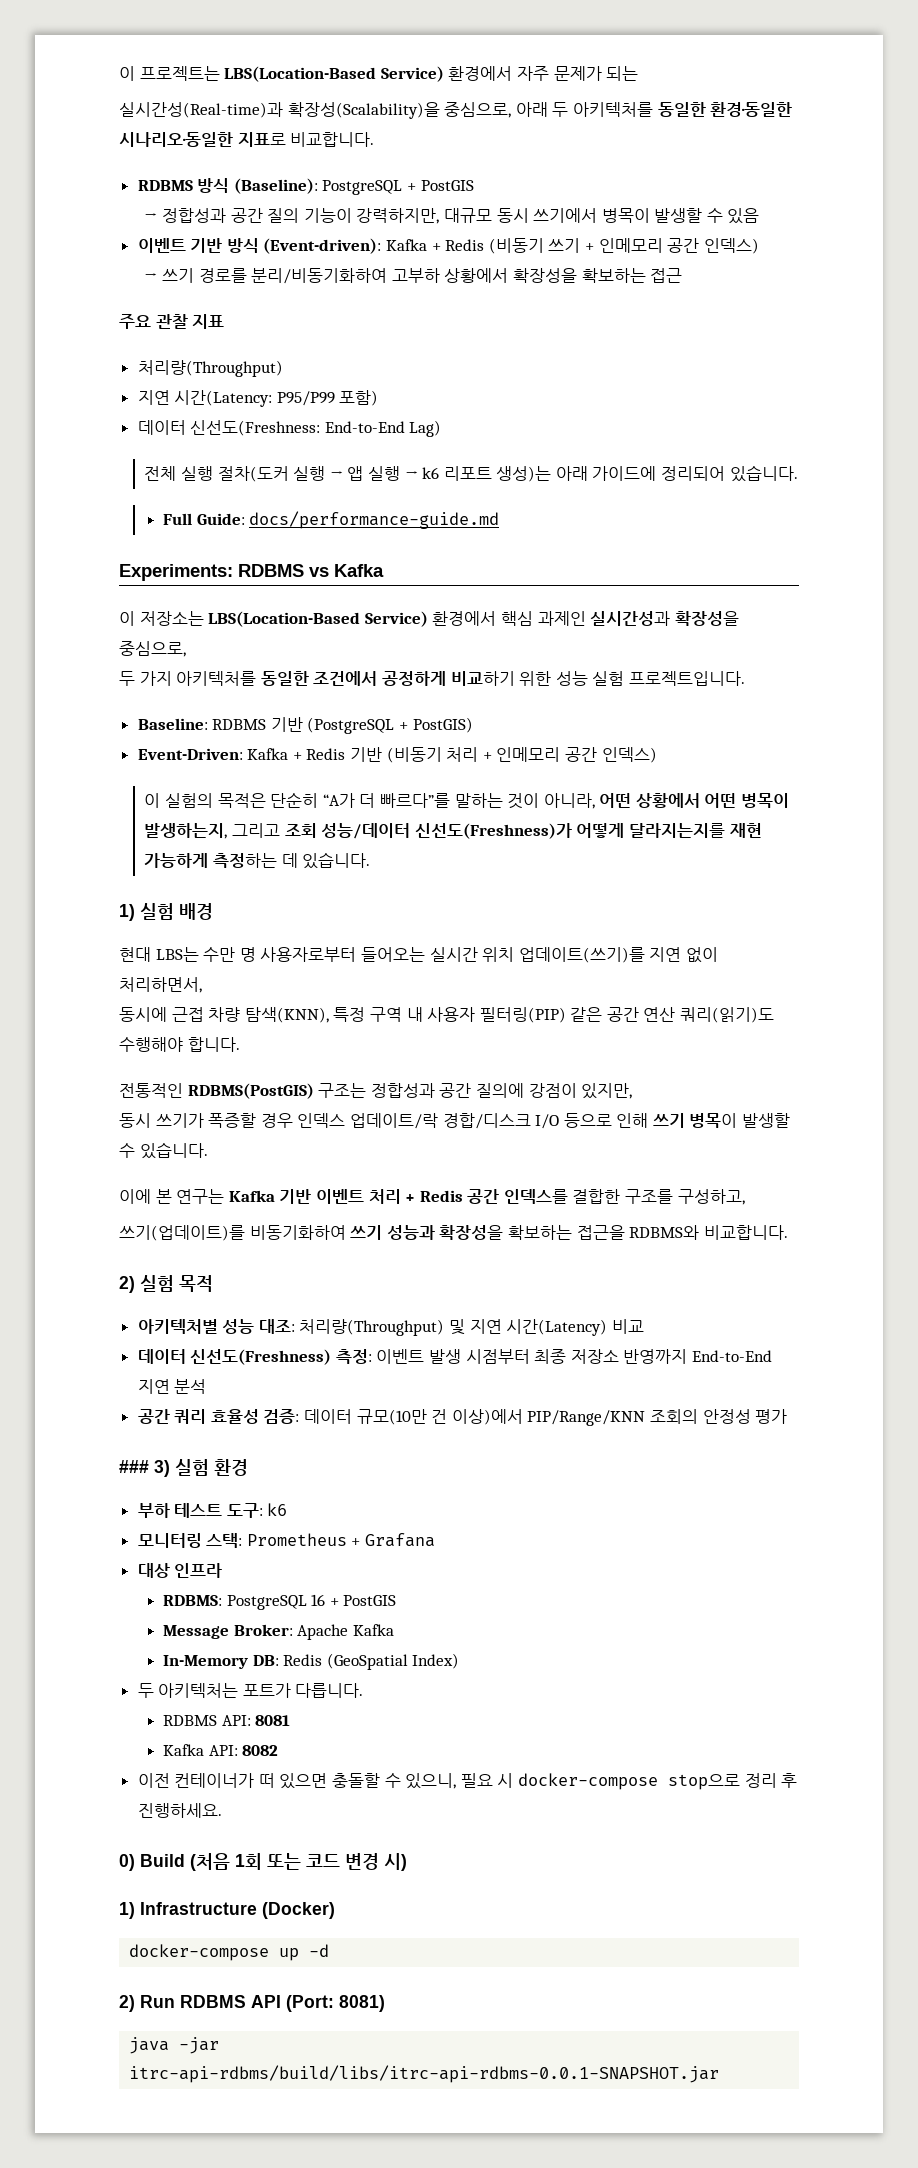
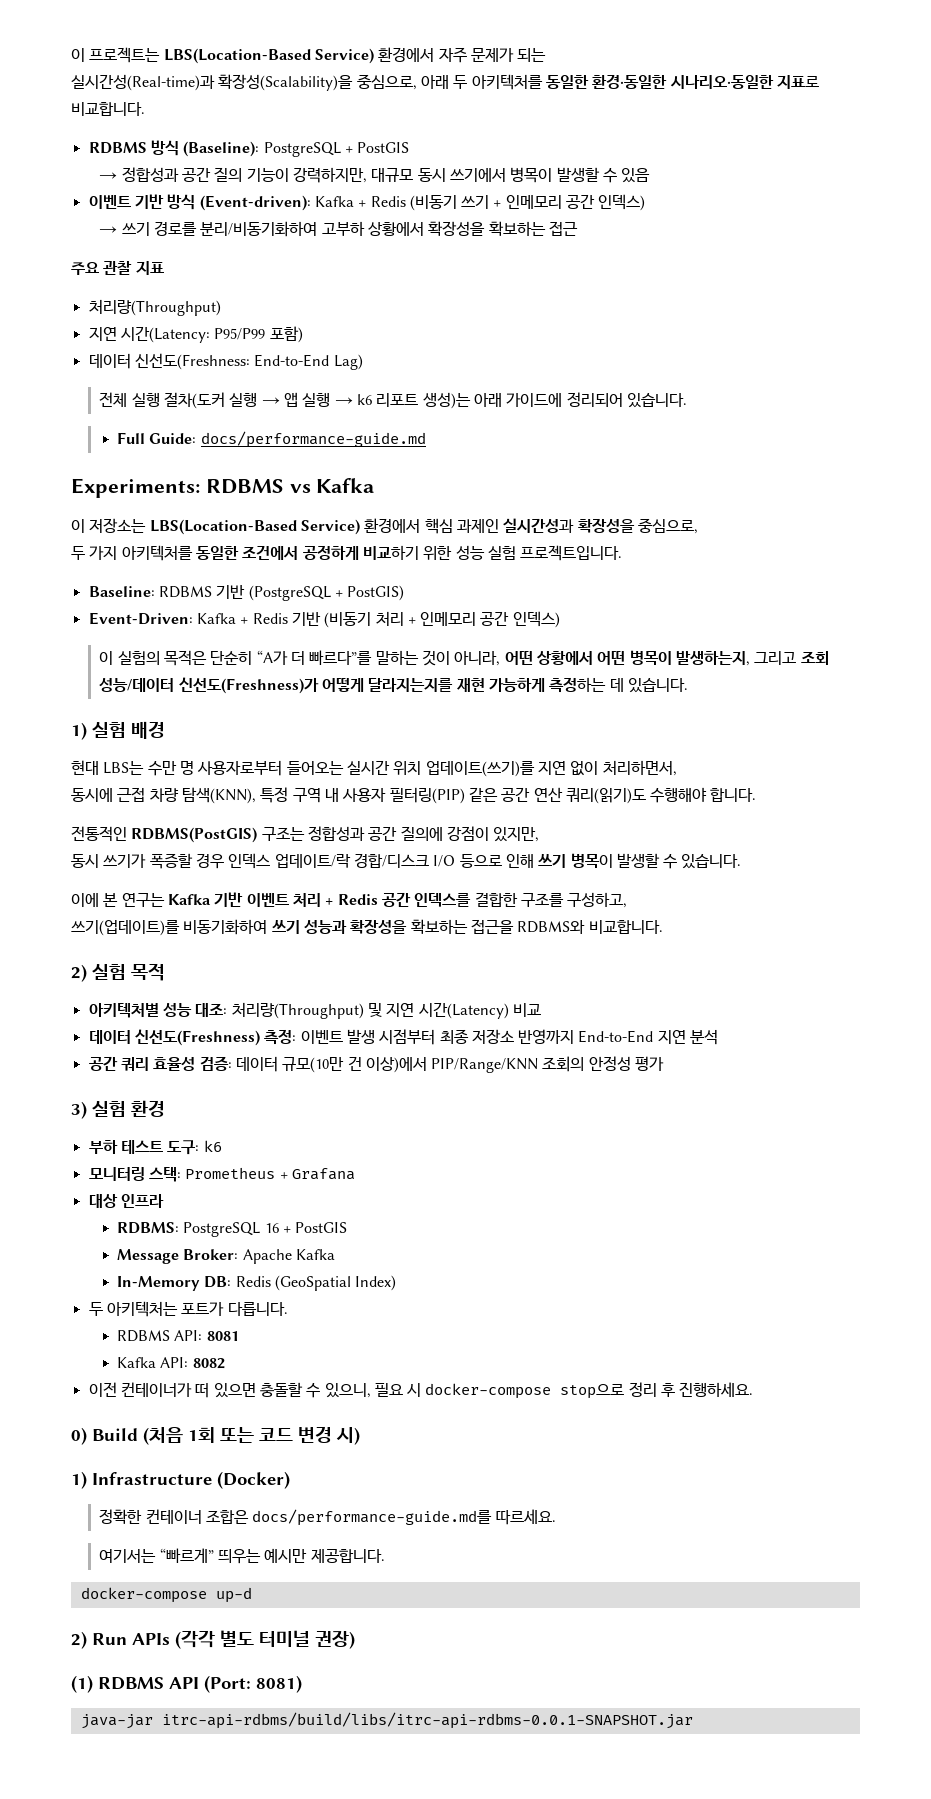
- ### 3) 실험 환경
+ 3) 실험 환경
- docker-compose up -d
+ 정확한 컨테이너 조합은 docs/performance-guide.md를 따르세요.
+ 여기서는 “빠르게” 띄우는 예시만 제공합니다.
+ docker-compose up-d
- 2) Run RDBMS API (Port: 8081)
+ 2) Run APIs (각각 별도 터미널 권장)
+ (1) RDBMS API (Port: 8081)
- java -jar itrc-api-rdbms/build/libs/itrc-api-rdbms-0.0.1-SNAPSHOT.jar
+ java-jar itrc-api-rdbms/build/libs/itrc-api-rdbms-0.0.1-SNAPSHOT.jar

